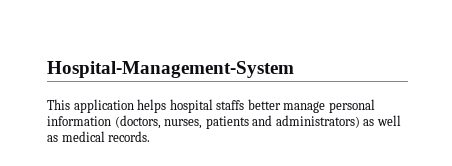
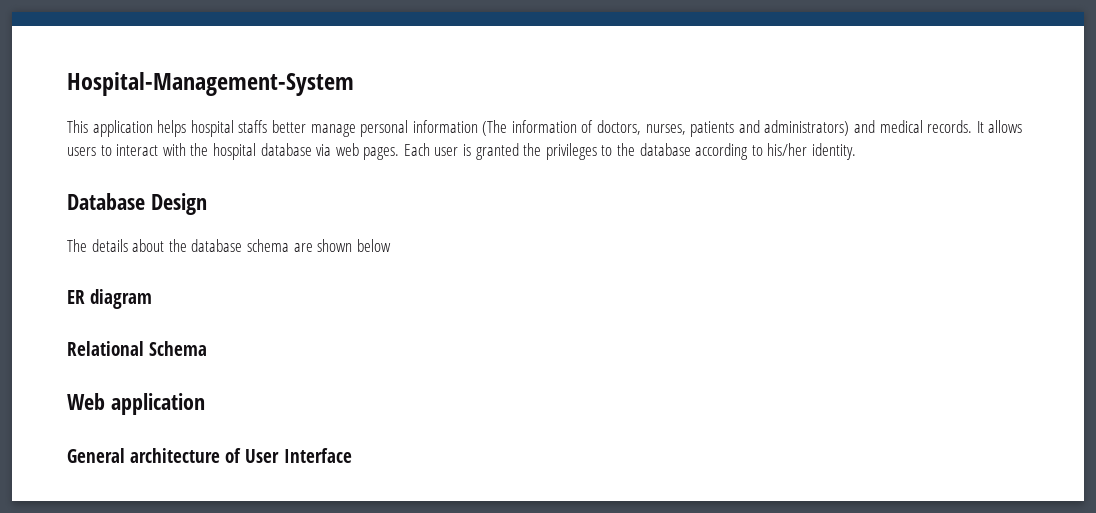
- This application helps hospital staffs better manage personal information (doctors, nurses, patients and administrators) as well as medical records.
+ This application helps hospital staffs better manage personal information (The information of doctors, nurses, patients and administrators) and medical records. It allows users to interact with the hospital database via web pages. Each user is granted the privileges to the database according to his/her identity.
+ Database Design
+ The details about the database schema are shown below
+ ER diagram
+ Relational Schema
+ Web application
+ General architecture of User Interface

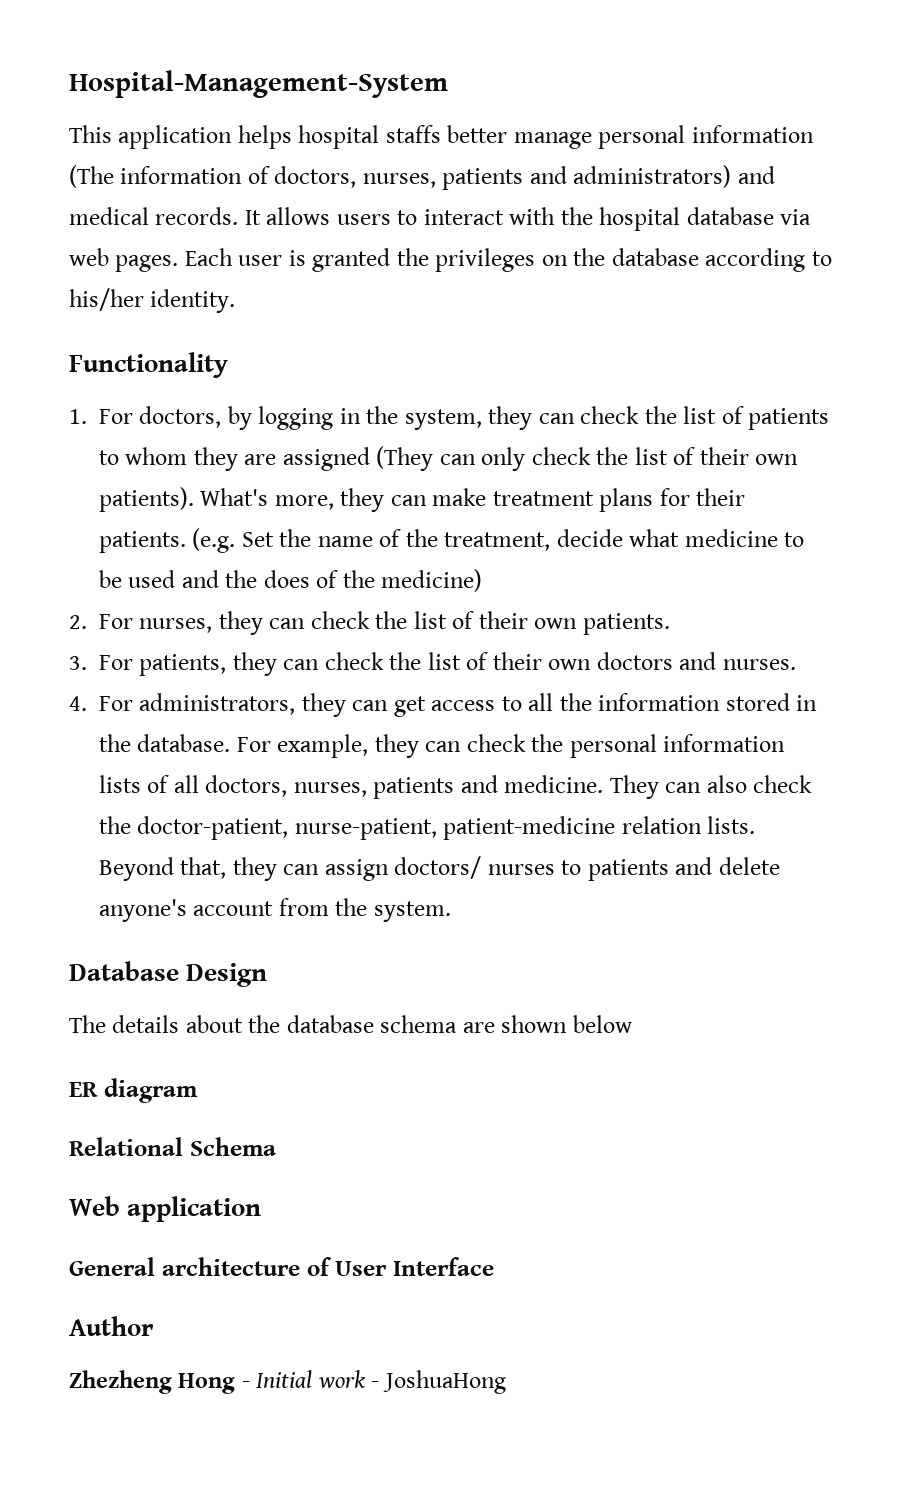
- Each user is granted the privileges to the database according to his/her identity.
+ Each user is granted the privileges on the database according to his/her identity.
+ Functionality
+ 1. For doctors, by logging in the system, they can check the list of patients to whom they are assigned (They can only check the list of their own patients). What's more, they can make treatment plans for their patients. (e.g. Set the name of the treatment, decide what medicine to be used and the does of the medicine)
+ 2. For nurses, they can check the list of their own patients.
+ 3. For patients, they can check the list of their own doctors and nurses.
+ 4. For administrators, they can get access to all the information stored in the database. For example, they can check the personal information lists of all doctors, nurses, patients and medicine. They can also check the doctor-patient, nurse-patient, patient-medicine relation lists. Beyond that, they can assign doctors/ nurses to patients and delete anyone's account from the system.
+ Author
+ Zhezheng Hong - Initial work - JoshuaHong

